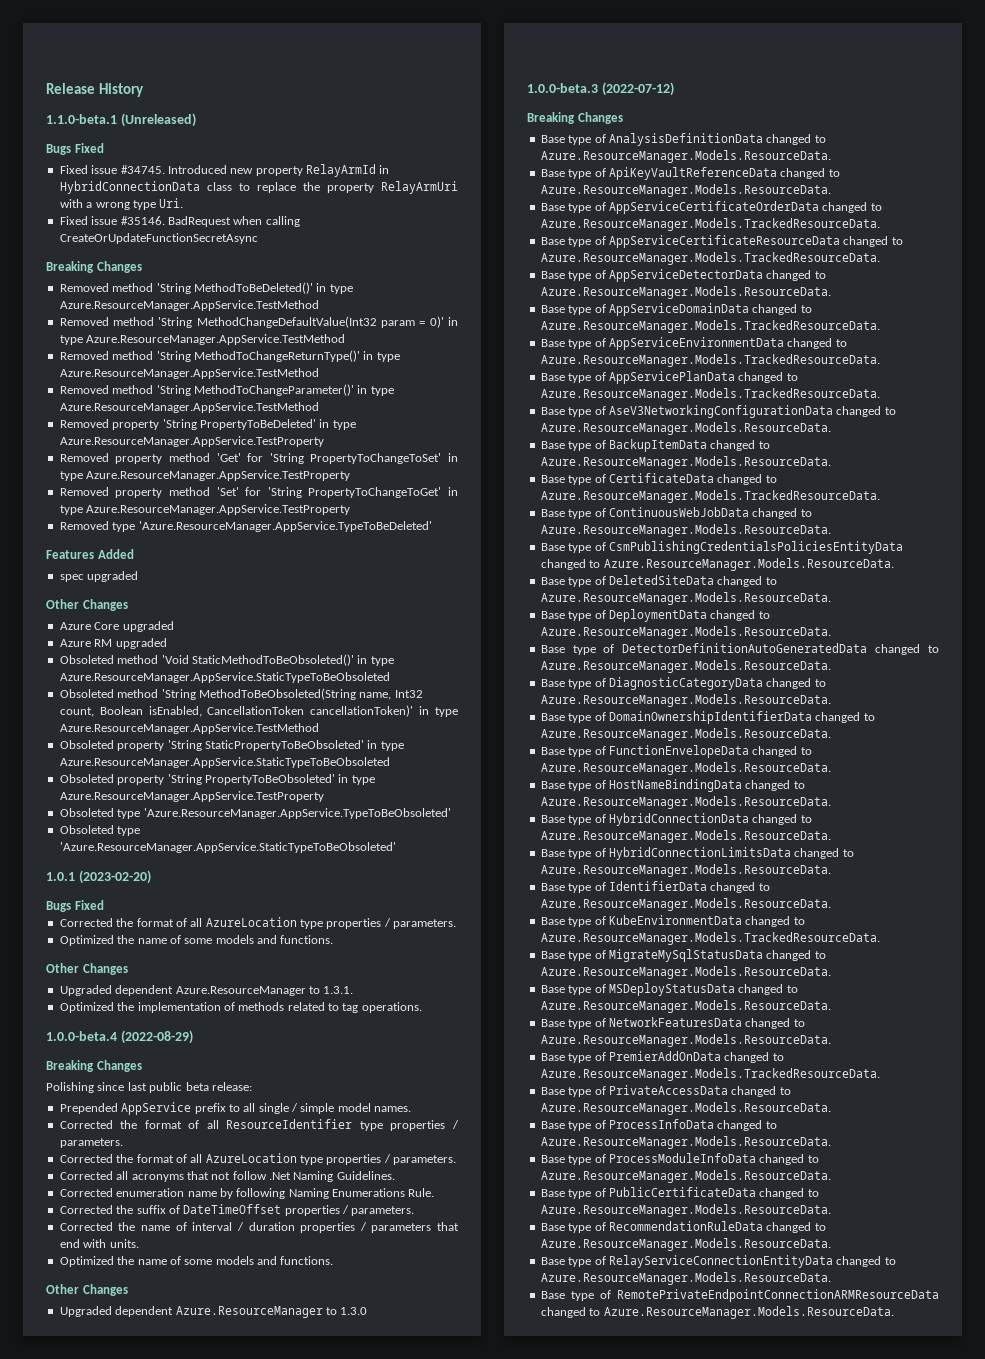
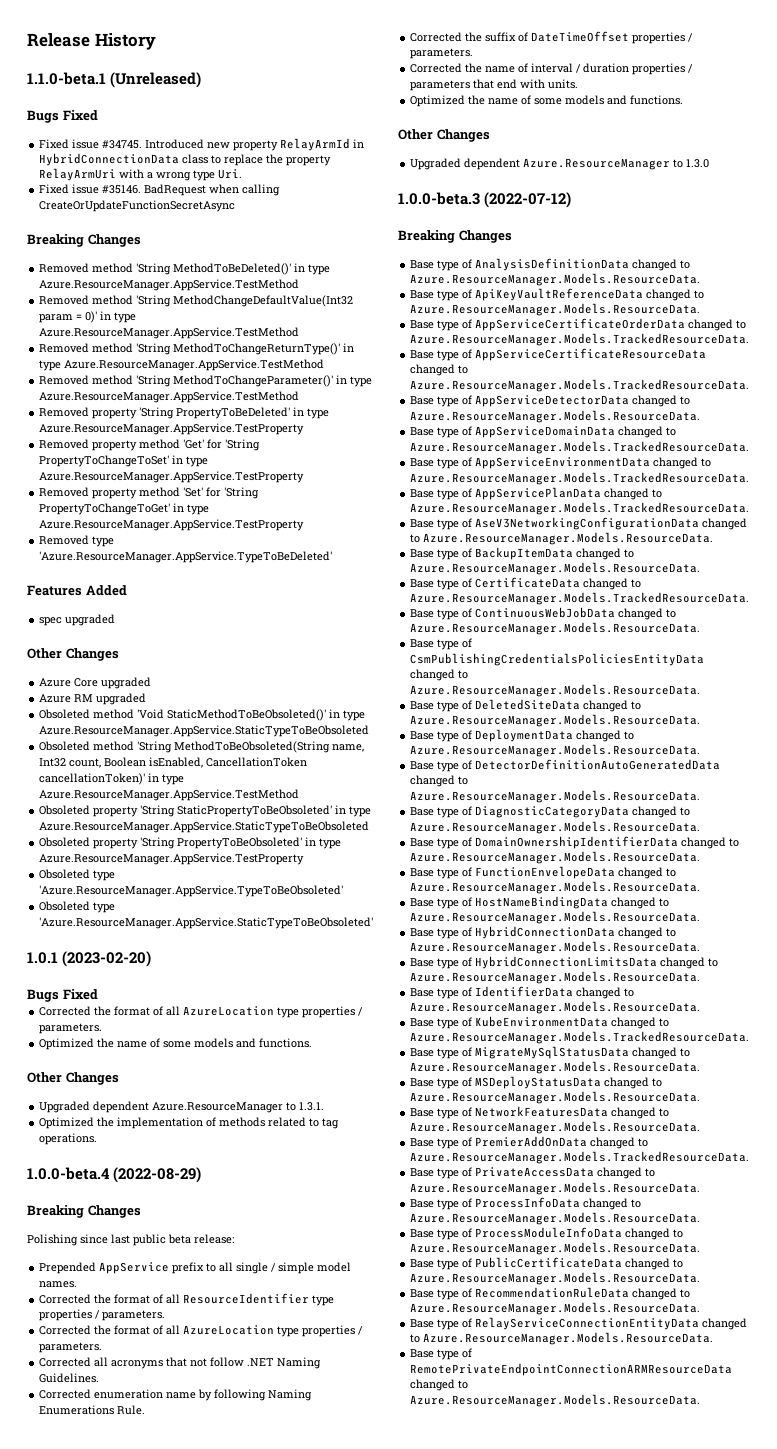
- Corrected all acronyms that not follow .Net Naming Guidelines.
+ Corrected all acronyms that not follow .NET Naming Guidelines.

